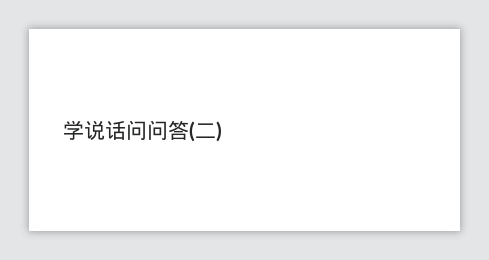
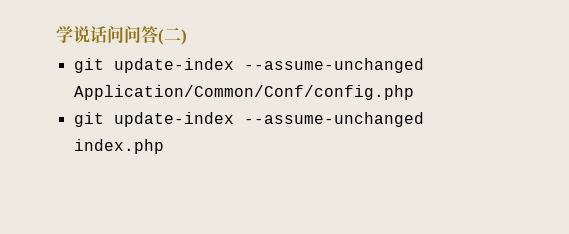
+ git update-index --assume-unchanged Application/Common/Conf/config.php
+ git update-index --assume-unchanged index.php

